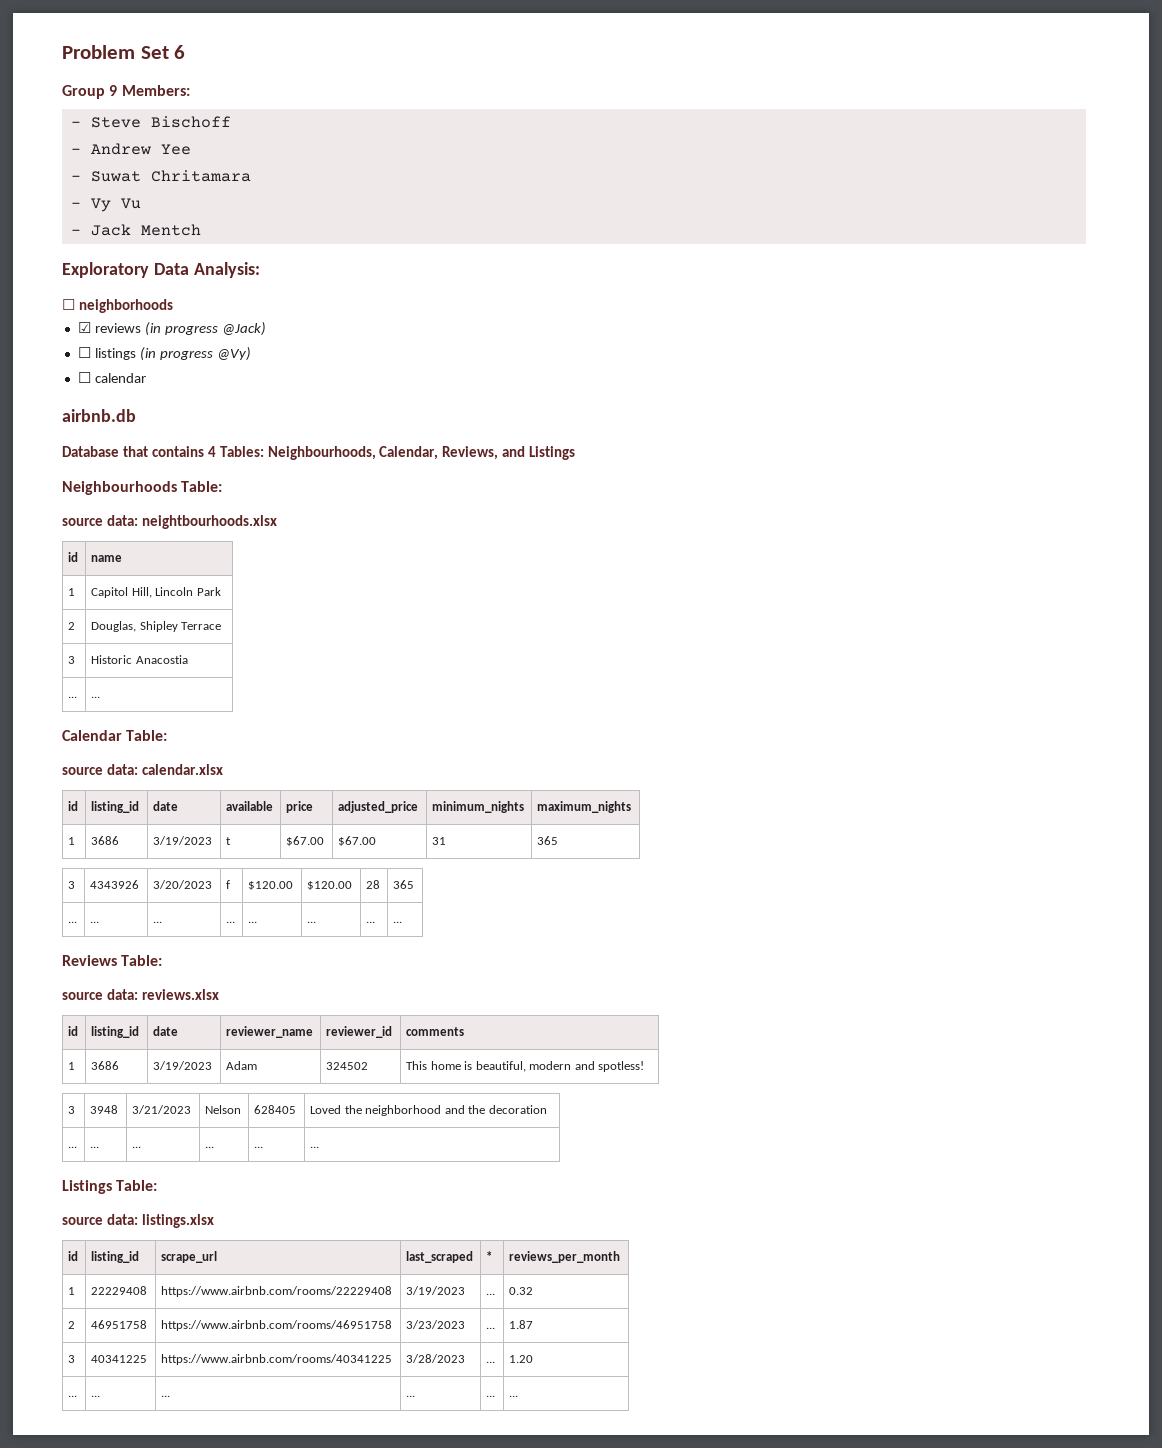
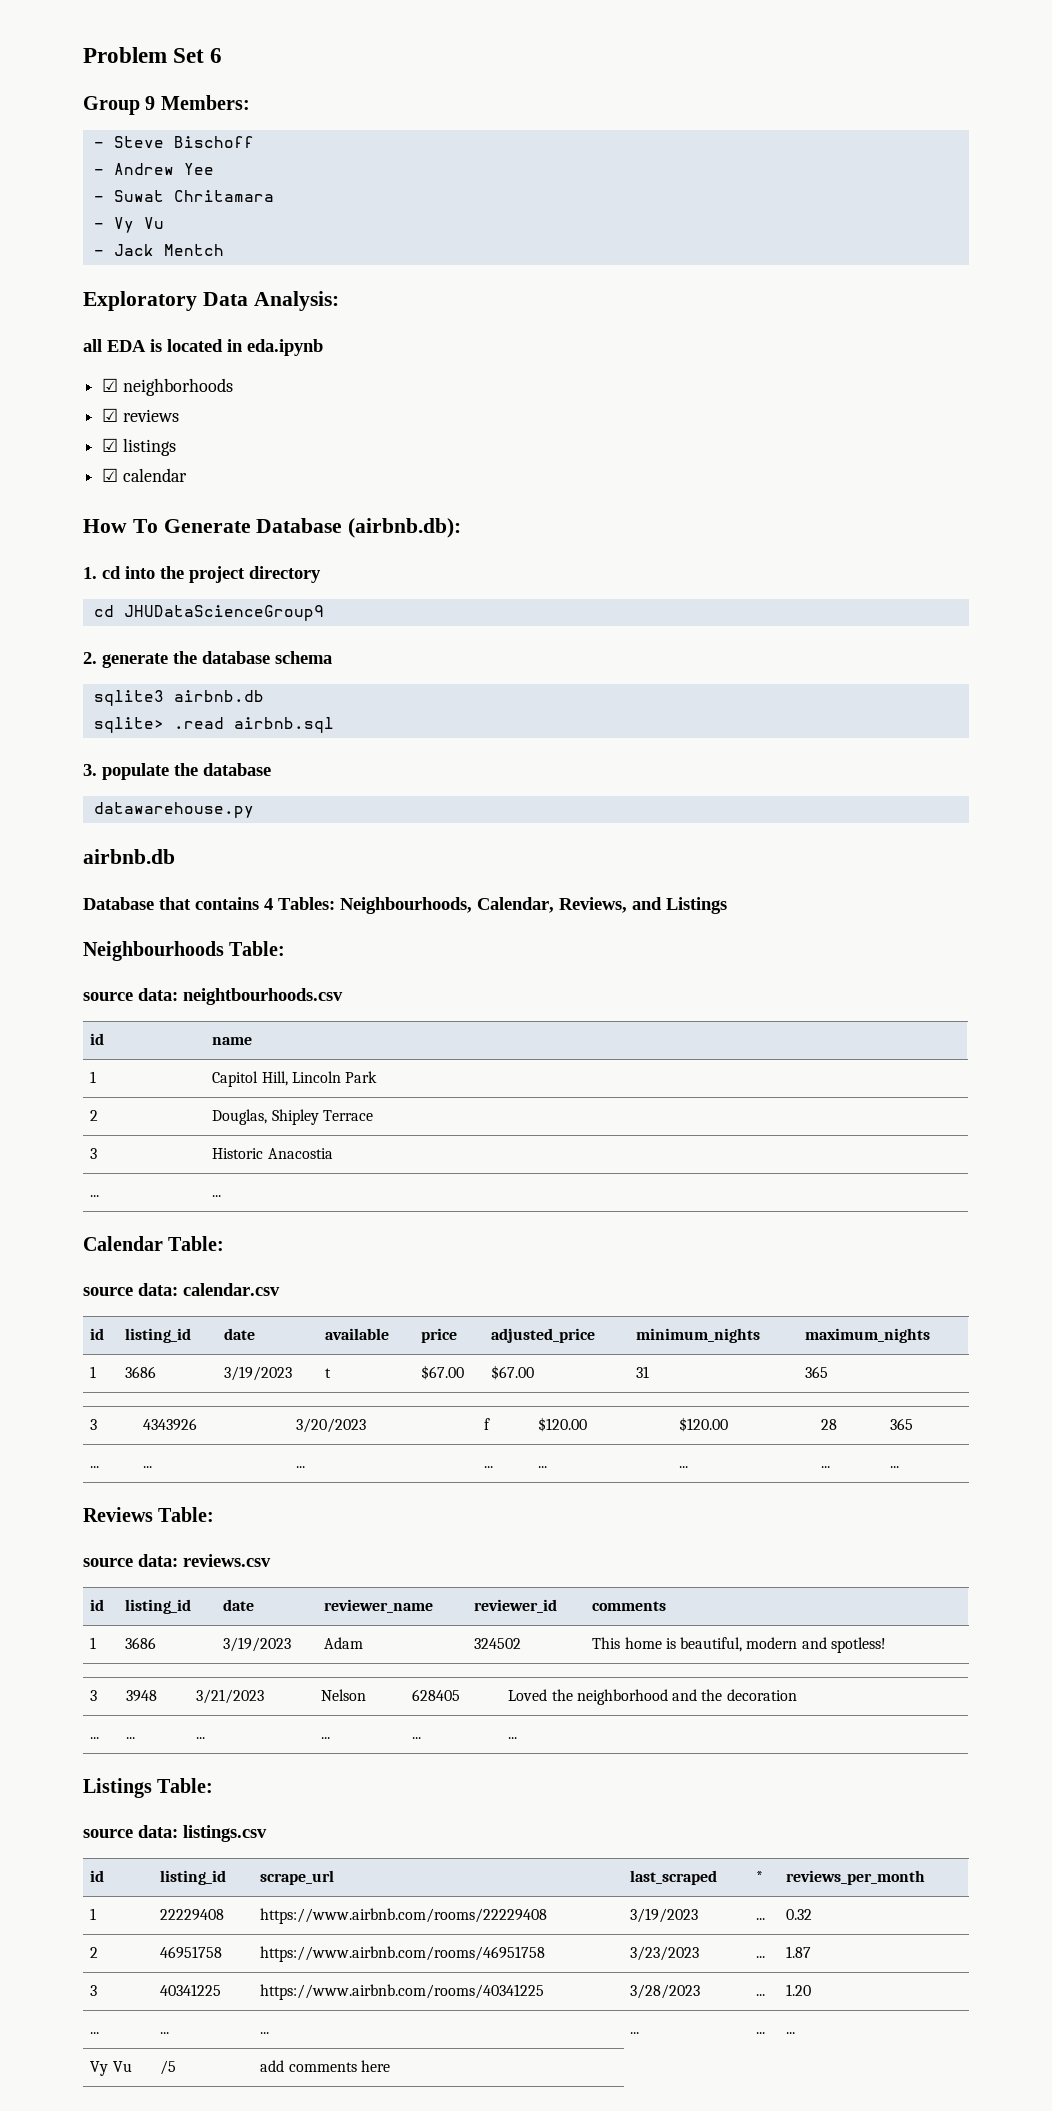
- ☐ neighborhoods
- ☑ reviews (in progress @Jack)
- ☐ listings (in progress @Vy)
- ☐ calendar
+ all EDA is located in eda.ipynb
+ ☑ neighborhoods
+ ☑ reviews
+ ☑ listings
+ ☑ calendar
+ How To Generate Database (airbnb.db):
+ 1. cd into the project directory
+ cd JHUDataScienceGroup9
+ 2. generate the database schema
+ sqlite3 airbnb.db
+ sqlite> .read airbnb.sql
+ 3. populate the database
+ datawarehouse.py
- source data: neightbourhoods.xlsx
+ source data: neightbourhoods.csv
- source data: calendar.xlsx
+ source data: calendar.csv
- source data: reviews.xlsx
+ source data: reviews.csv
- source data: listings.xlsx
+ source data: listings.csv
+ Vy Vu | /5 | add comments here

